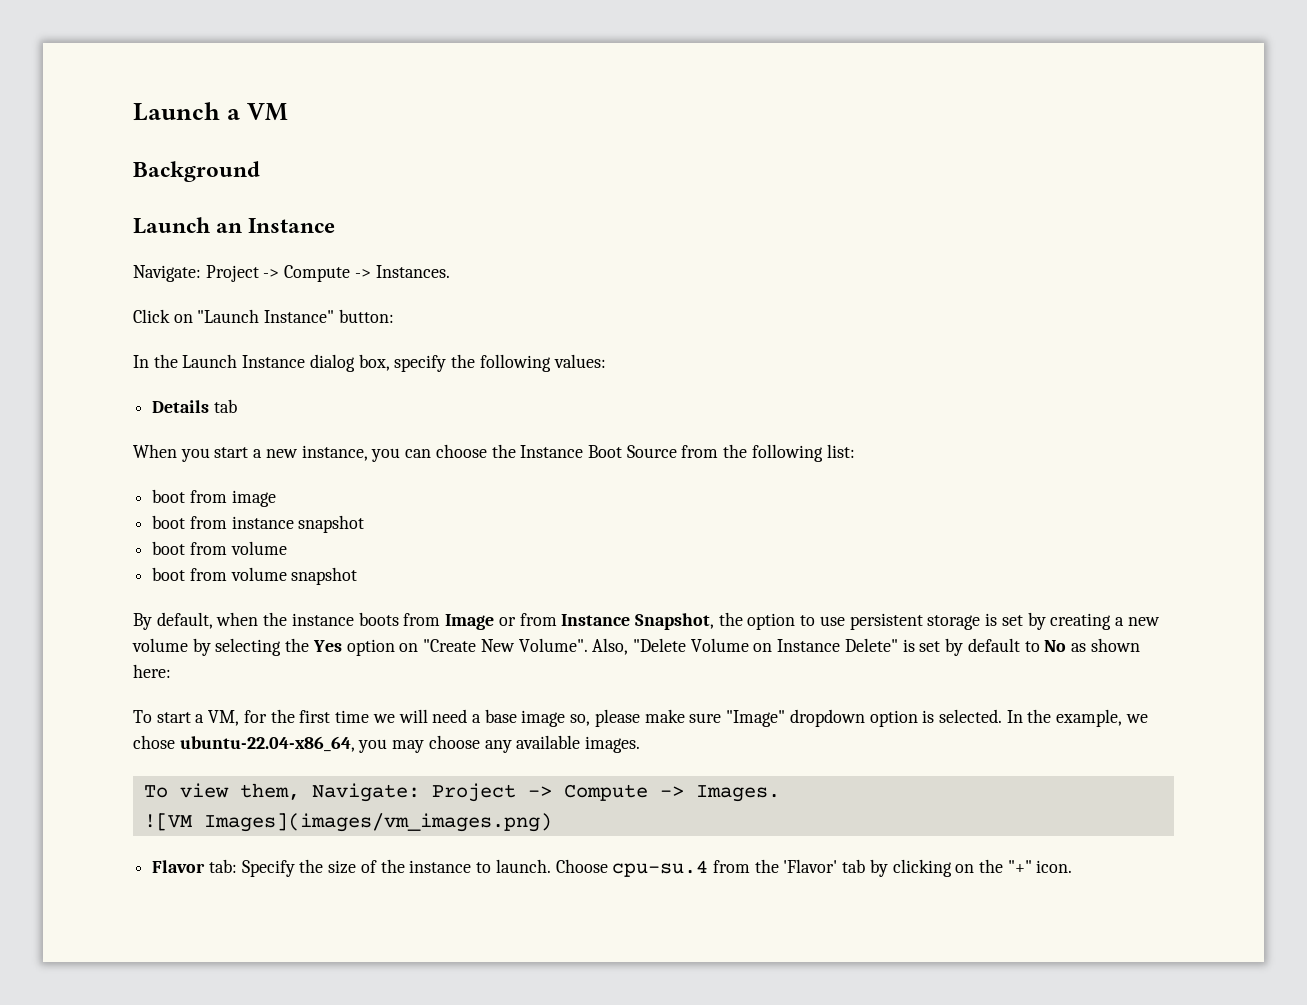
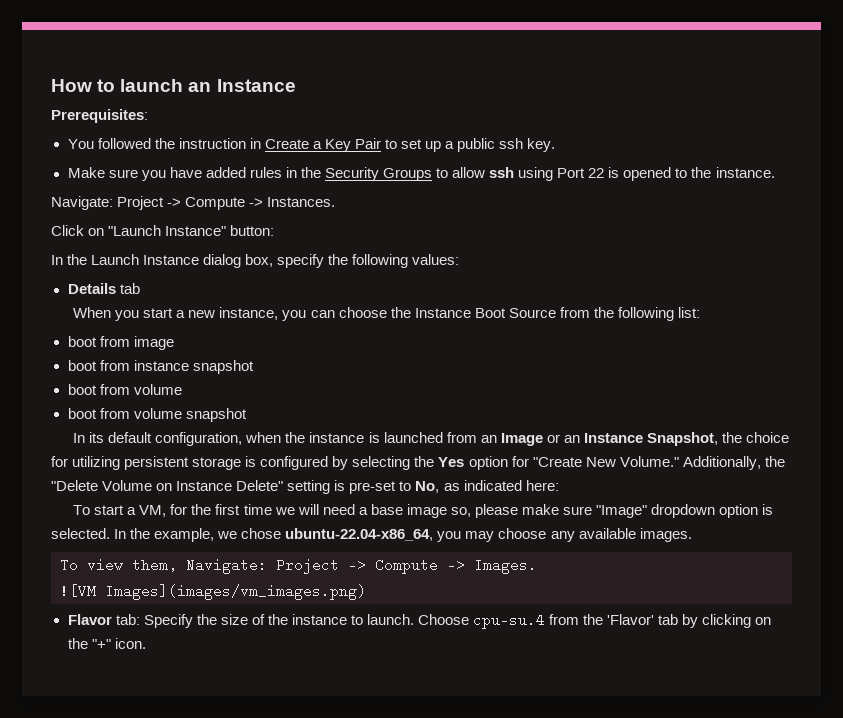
- Launch a VM
- Background
- Launch an Instance
+ How to launch an Instance
+ Prerequisites:
+ You followed the instruction in Create a Key Pair to set up a public ssh key.
+ Make sure you have added rules in the Security Groups to allow ssh using Port 22 is opened to the instance.
- By default, when the instance boots from Image or from Instance Snapshot, the option to use persistent storage is set by creating a new volume by selecting the Yes option on "Create New Volume". Also, "Delete Volume on Instance Delete" is set by default to No as shown here:
+ In its default configuration, when the instance is launched from an Image or an Instance Snapshot, the choice for utilizing persistent storage is configured by selecting the Yes option for "Create New Volume." Additionally, the "Delete Volume on Instance Delete" setting is pre-set to No, as indicated here:

